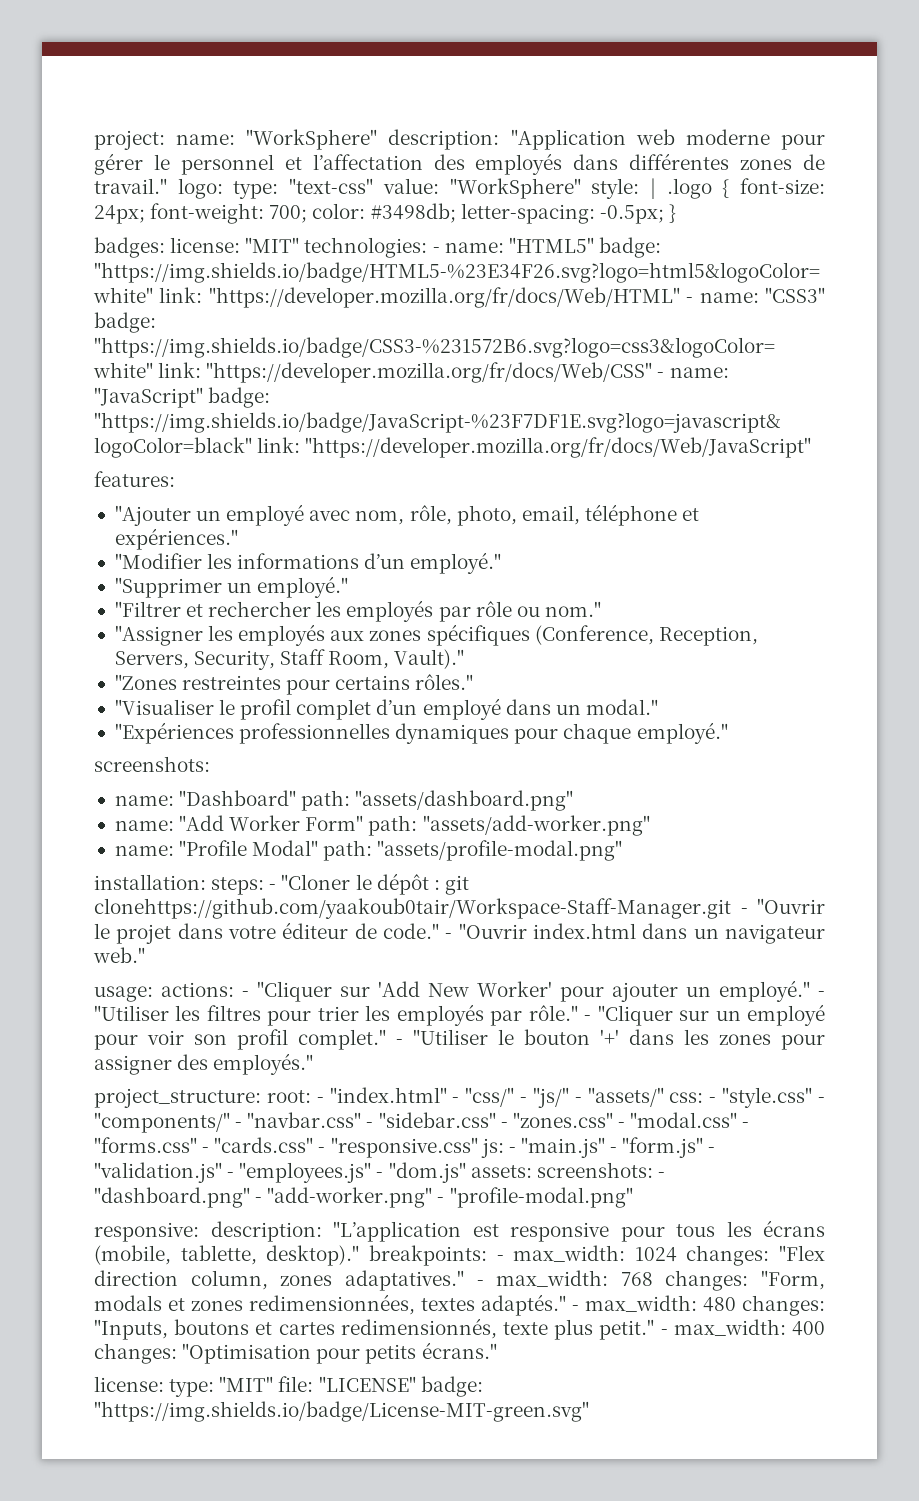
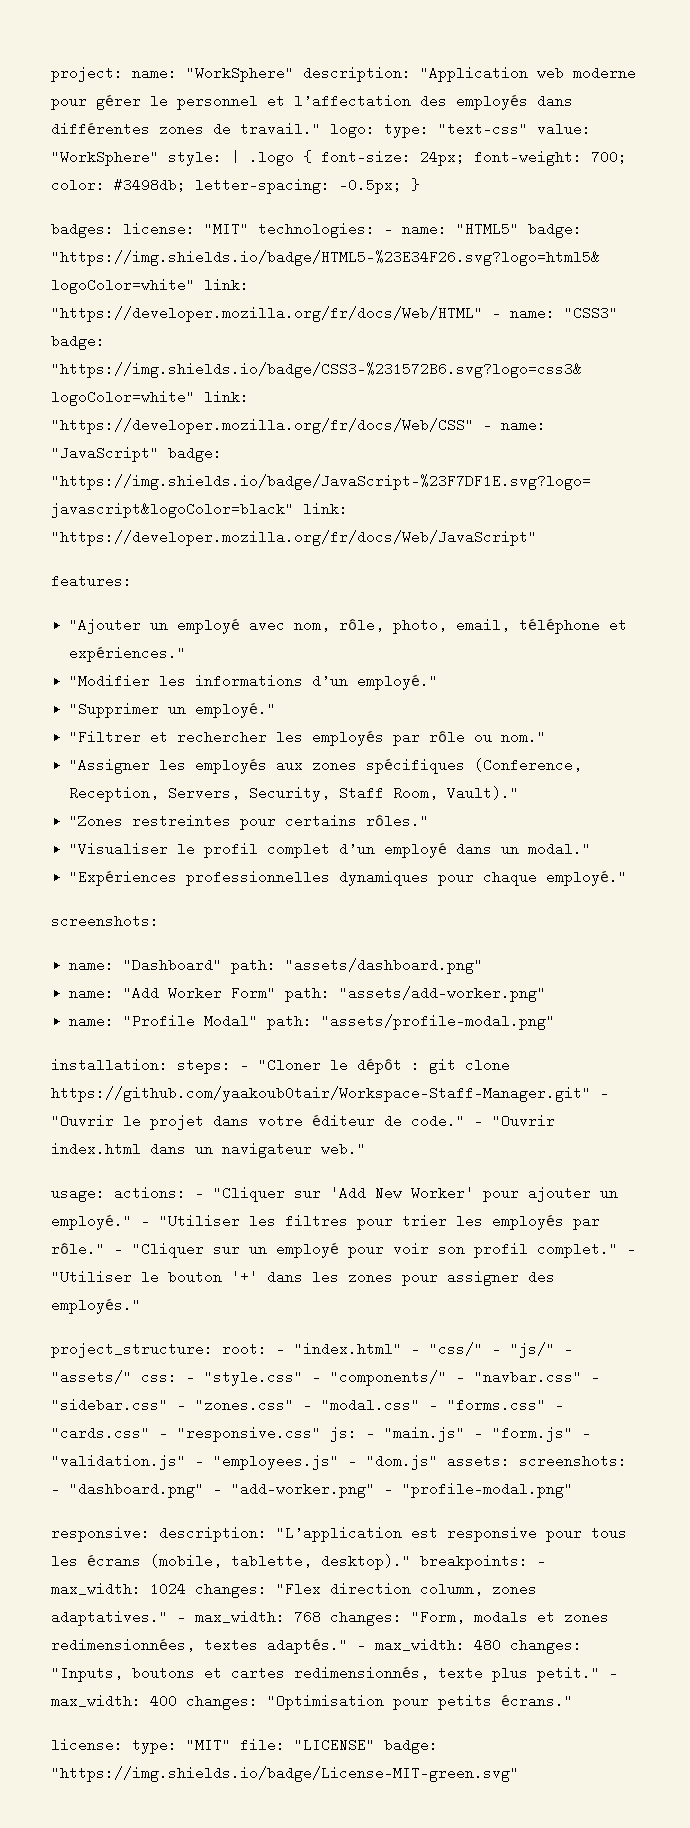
- installation: steps: - "Cloner le dépôt : git clonehttps://github.com/yaakoub0tair/Workspace-Staff-Manager.git - "Ouvrir le projet dans votre éditeur de code."
+ installation: steps: - "Cloner le dépôt : git clone https://github.com/yaakoub0tair/Workspace-Staff-Manager.git" - "Ouvrir le projet dans votre éditeur de code."

